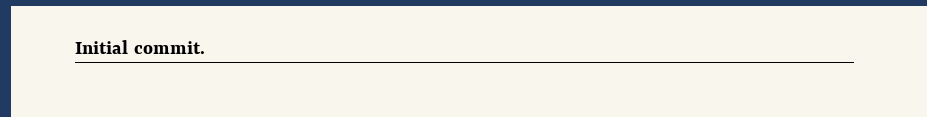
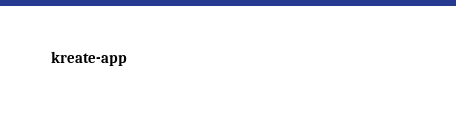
- Initial commit.
+ kreate-app

